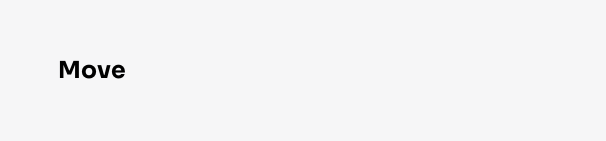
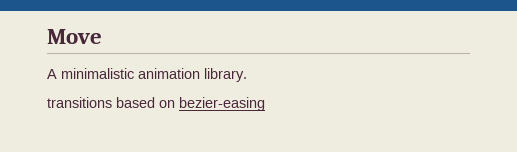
+ A minimalistic animation library.
+ transitions based on bezier-easing

